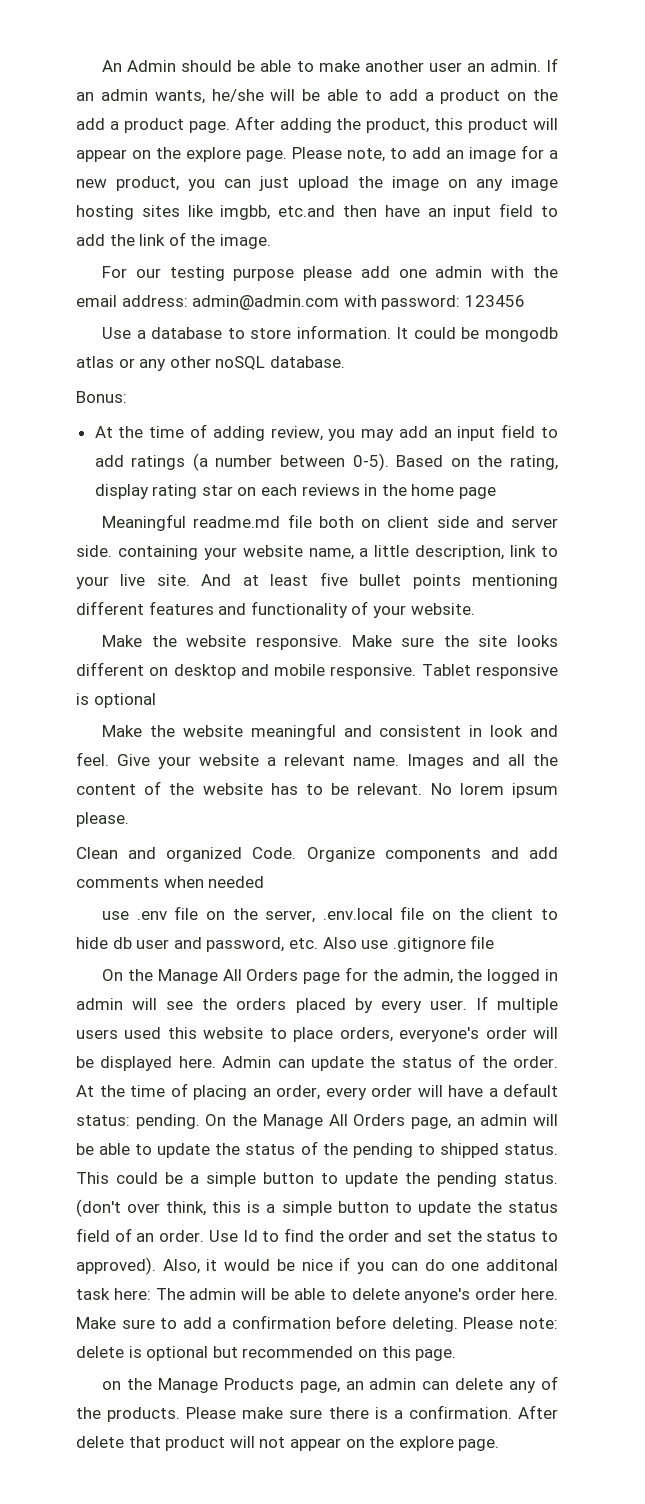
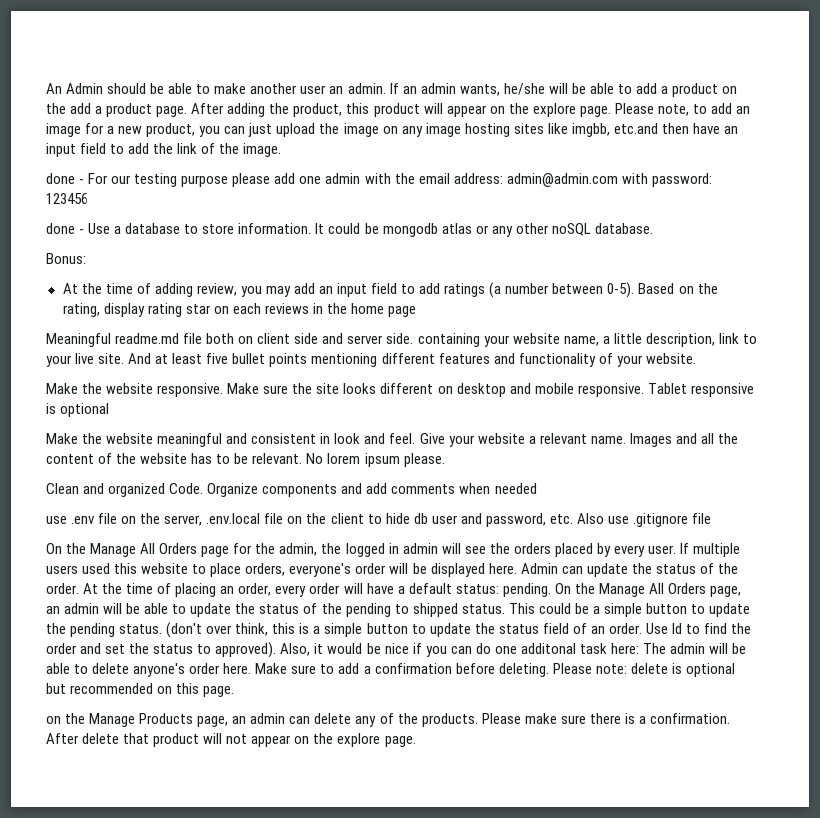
- For our testing purpose please add one admin with the email address: admin@admin.com with password: 123456
+ done - For our testing purpose please add one admin with the email address: admin@admin.com with password: 123456
- Use a database to store information.
+ done - Use a database to store information.

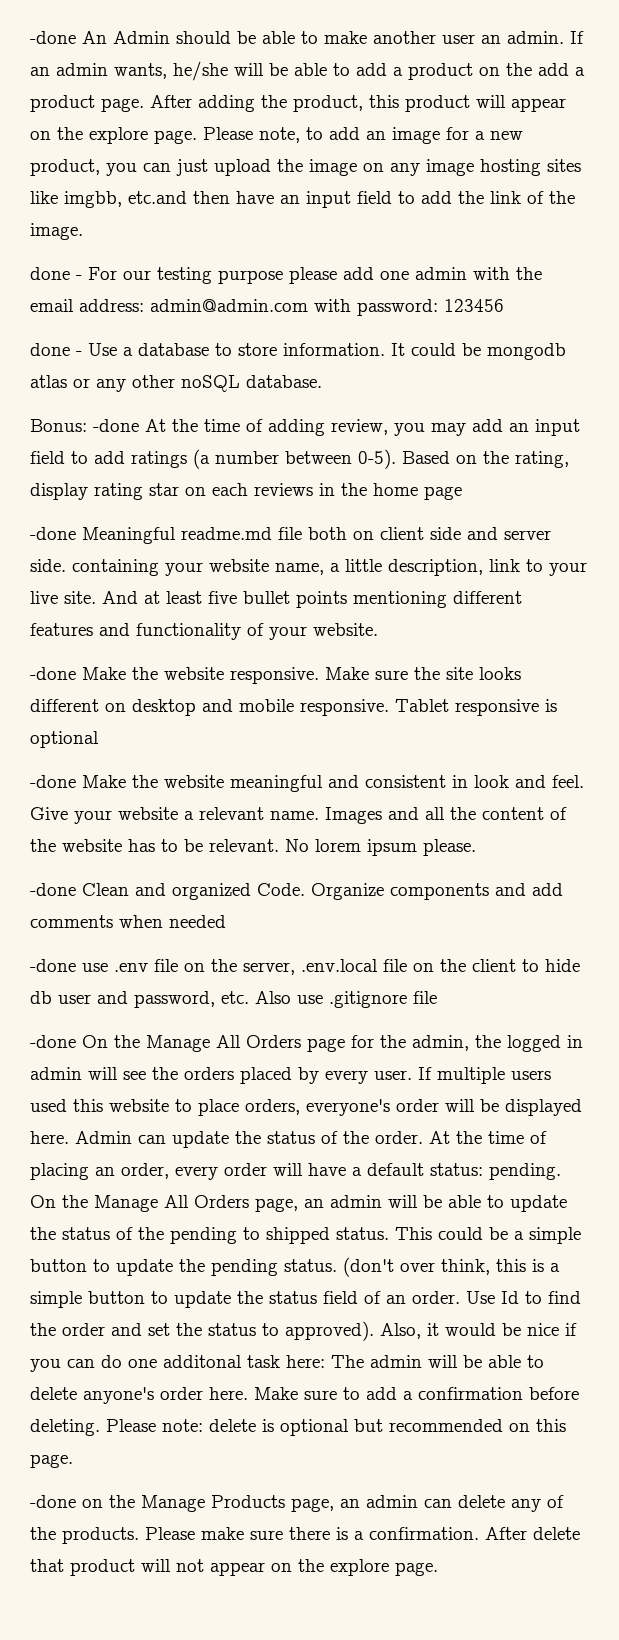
- An Admin should be able to make another user an admin.
+ -done An Admin should be able to make another user an admin.
- Bonus:
- At the time of adding review, you may add an input field to add ratings (a number between 0-5).
+ Bonus: -done At the time of adding review, you may add an input field to add ratings (a number between 0-5).
- Meaningful readme.md file both on client side and server side. containing your website name, a little description, link to your live site.
+ -done Meaningful readme.md file both on client side and server side. containing your website name, a little description, link to your live site.
- Make the website responsive.
+ -done Make the website responsive.
- Make the website meaningful and consistent in look and feel.
+ -done Make the website meaningful and consistent in look and feel.
- Clean and organized Code.
+ -done Clean and organized Code.
- use .env file on the server, .env.local file on the client to hide db user and password, etc. Also use .gitignore file
+ -done use .env file on the server, .env.local file on the client to hide db user and password, etc. Also use .gitignore file
- On the Manage All Orders page for the admin, the logged in admin will see the orders placed by every user.
+ -done On the Manage All Orders page for the admin, the logged in admin will see the orders placed by every user.
- on the Manage Products page, an admin can delete any of the products.
+ -done on the Manage Products page, an admin can delete any of the products.

